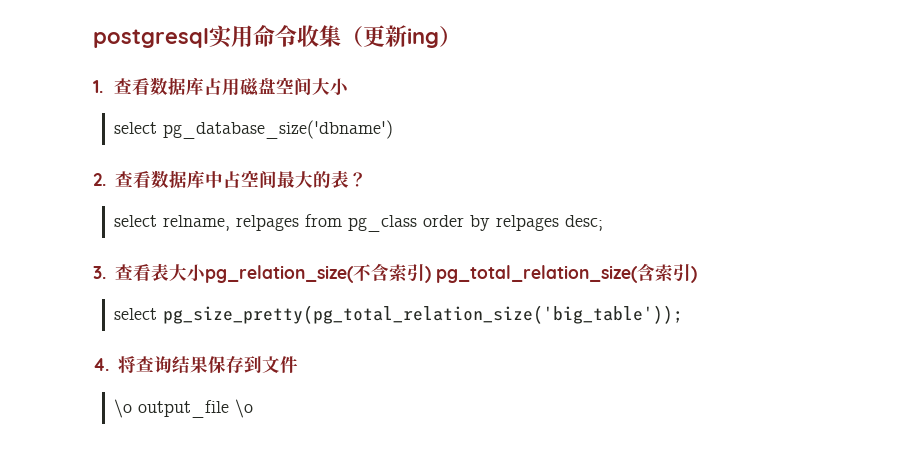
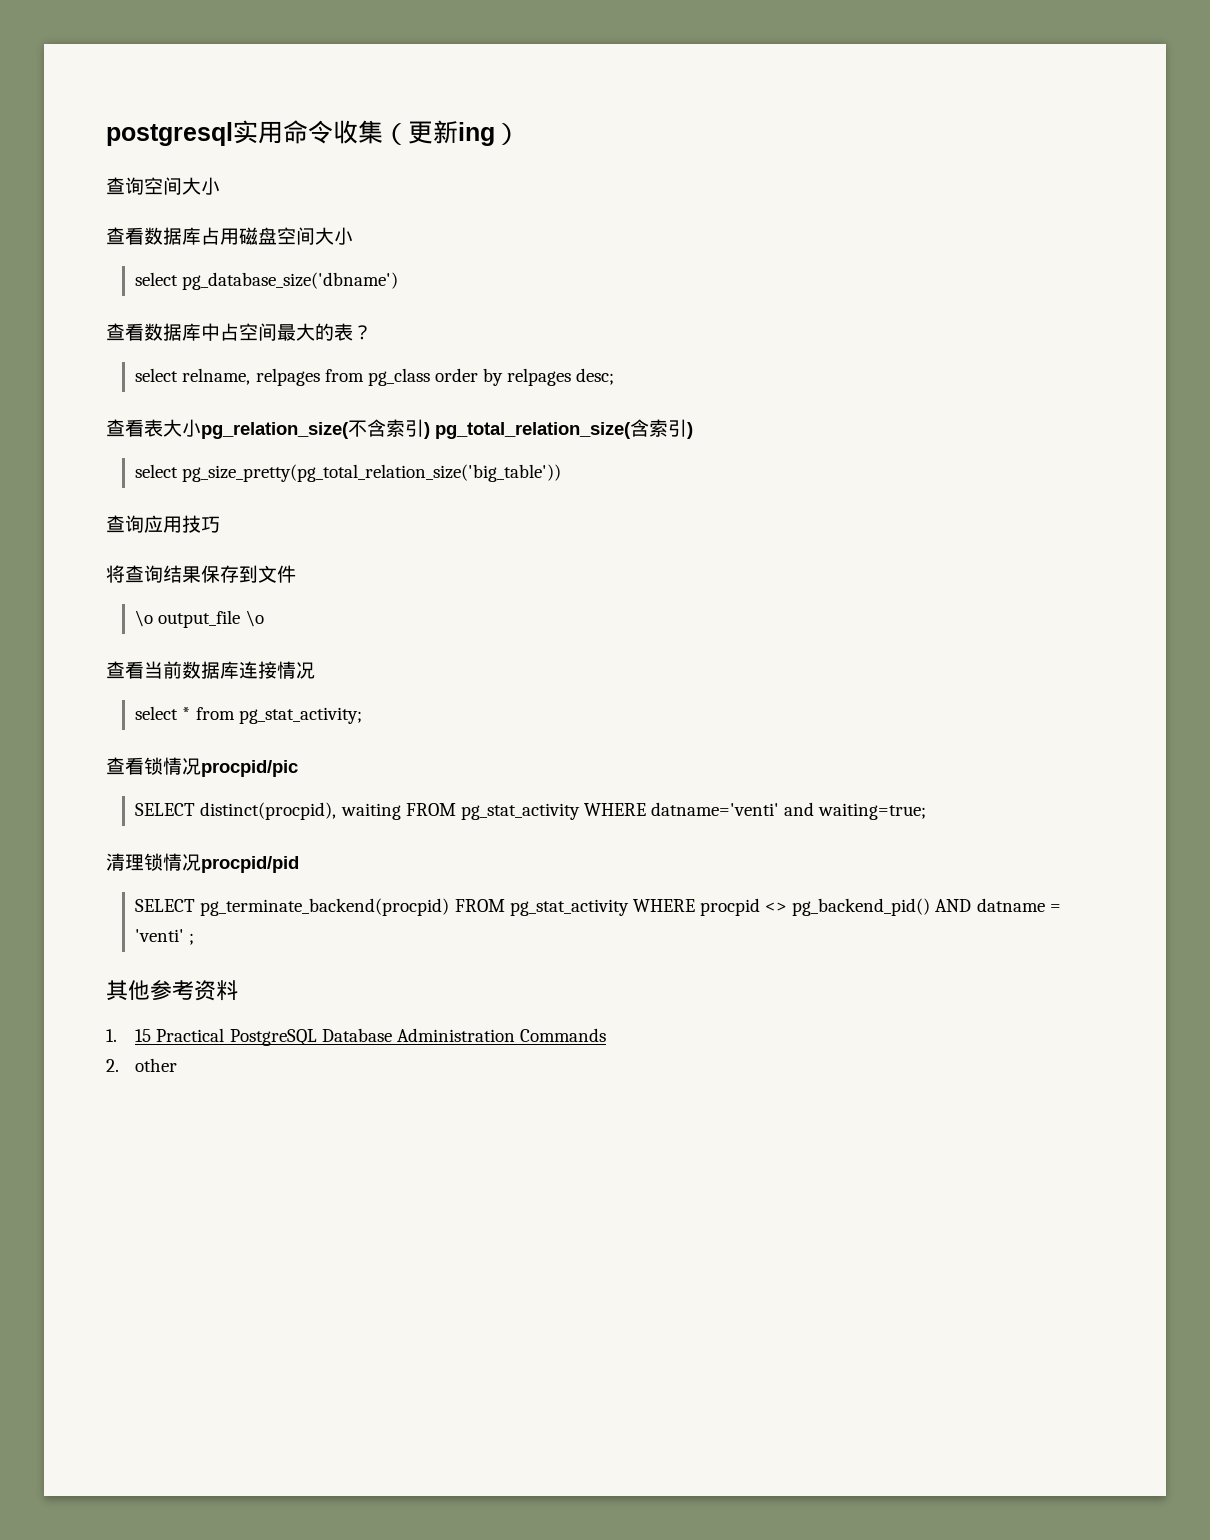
- 1.查看数据库占用磁盘空间大小
+ 查询空间大小
+ 查看数据库占用磁盘空间大小
- 2.查看数据库中占空间最大的表？
+ 查看数据库中占空间最大的表？
- 3.查看表大小pg_relation_size(不含索引) pg_total_relation_size(含索引)
+ 查看表大小pg_relation_size(不含索引) pg_total_relation_size(含索引)
- select pg_size_pretty(pg_total_relation_size('big_table'));
- 4.将查询结果保存到文件
+ select pg_size_pretty(pg_total_relation_size('big_table'))
+ 查询应用技巧
+ 将查询结果保存到文件
+ 查看当前数据库连接情况
+ select * from pg_stat_activity;
+ 查看锁情况procpid/pic
+ SELECT distinct(procpid), waiting FROM pg_stat_activity WHERE datname='venti' and waiting=true;
+ 清理锁情况procpid/pid
+ SELECT pg_terminate_backend(procpid) FROM pg_stat_activity WHERE procpid <> pg_backend_pid() AND datname = 'venti' ;
+ 其他参考资料
+ 1. 15 Practical PostgreSQL Database Administration Commands
+ 2. other

